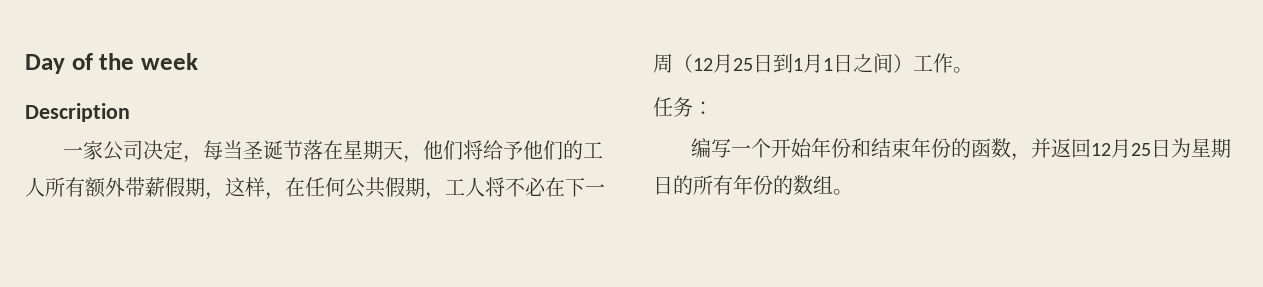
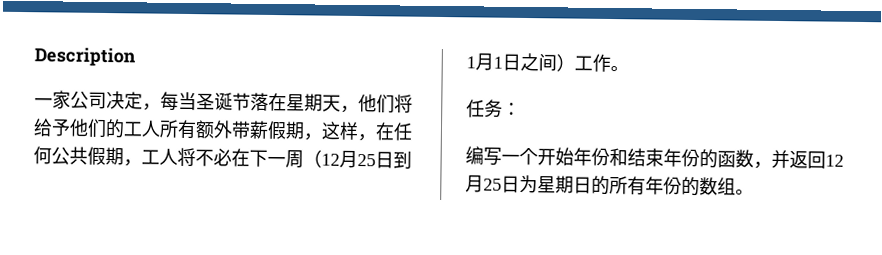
- Day of the week

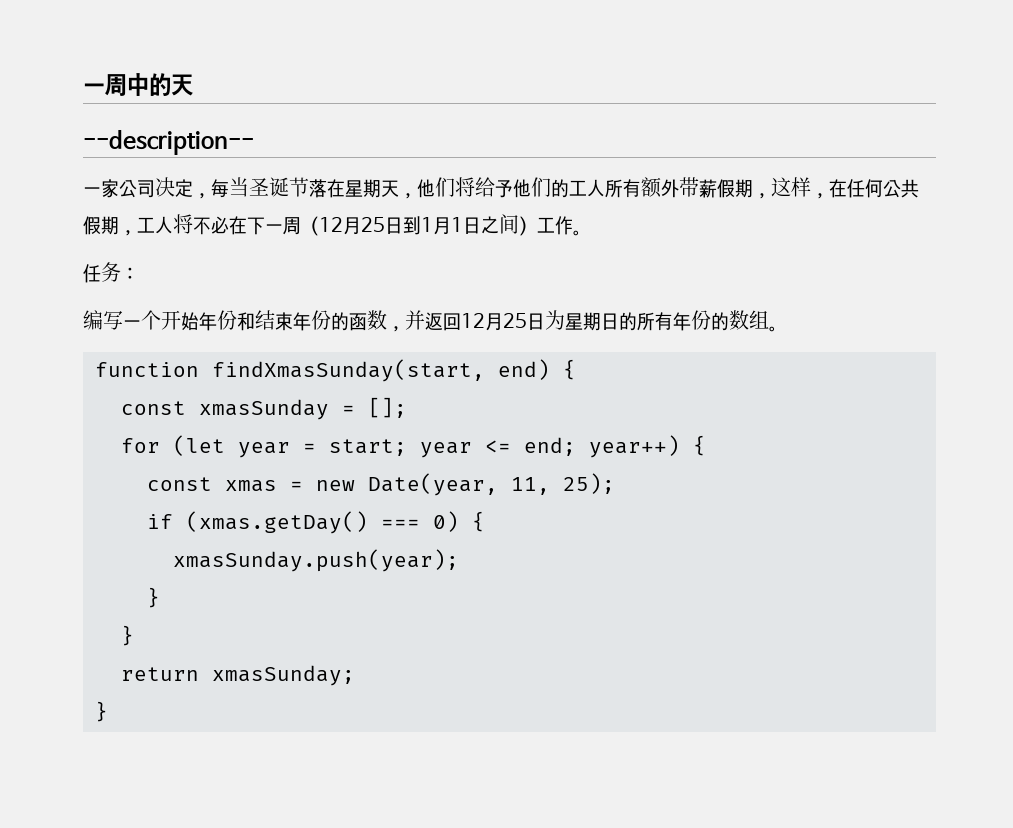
- Description
+ 一周中的天
+ --description--
+ function findXmasSunday(start, end) {
+ const xmasSunday = [];
+ for (let year = start; year <= end; year++) {
+ const xmas = new Date(year, 11, 25);
+ if (xmas.getDay() === 0) {
+ xmasSunday.push(year);
+ }
+ }
+ return xmasSunday;
+ }

